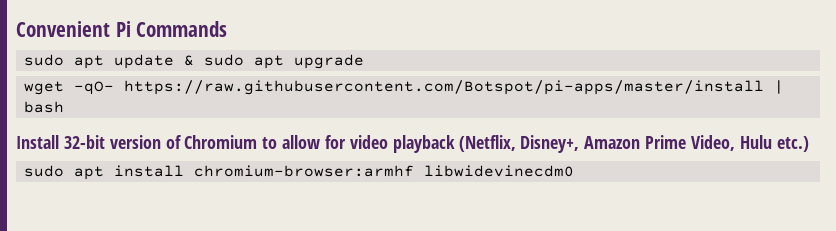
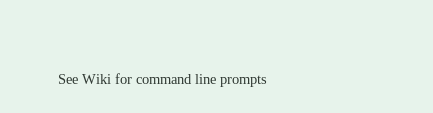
- Convenient Pi Commands
- sudo apt update & sudo apt upgrade
- wget -qO- https://raw.githubusercontent.com/Botspot/pi-apps/master/install | bash
- Install 32-bit version of Chromium to allow for video playback (Netflix, Disney+, Amazon Prime Video, Hulu etc.)
- sudo apt install chromium-browser:armhf libwidevinecdm0
+ See Wiki for command line prompts

